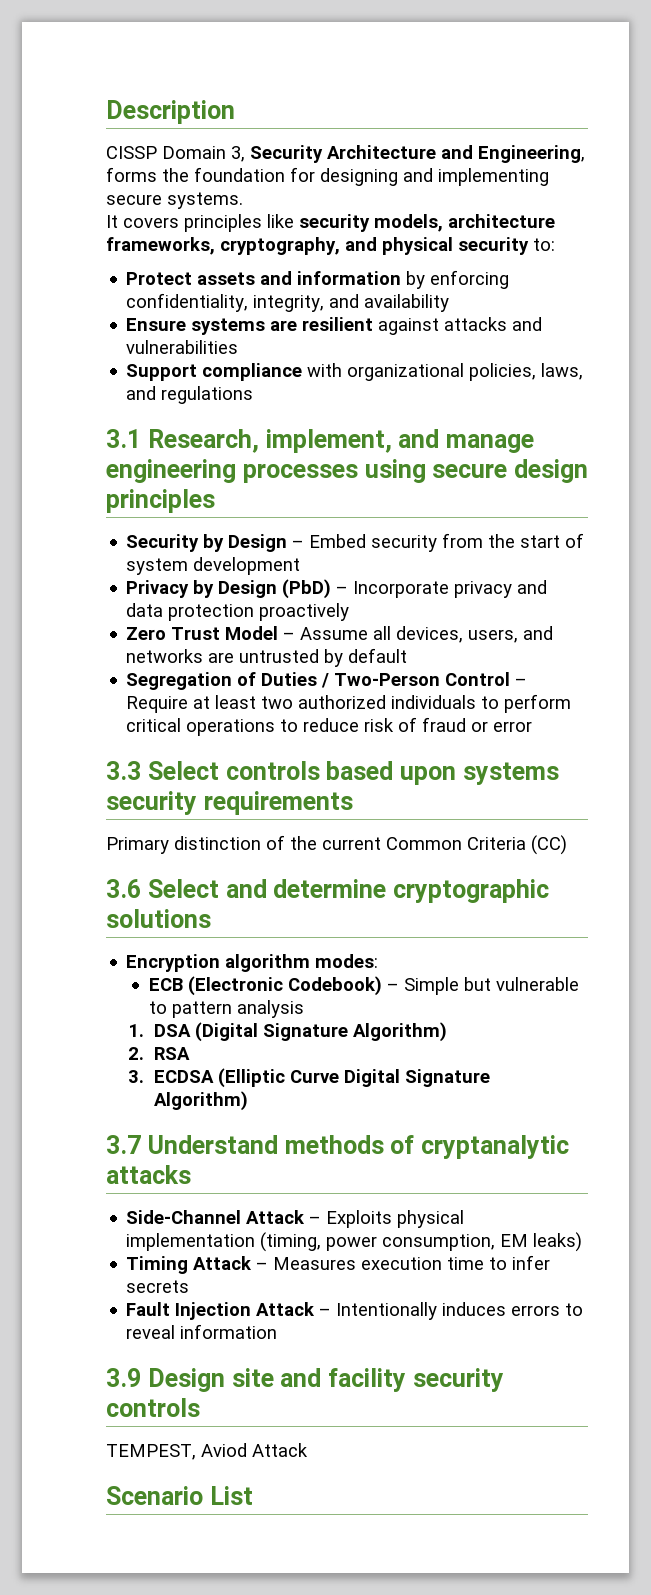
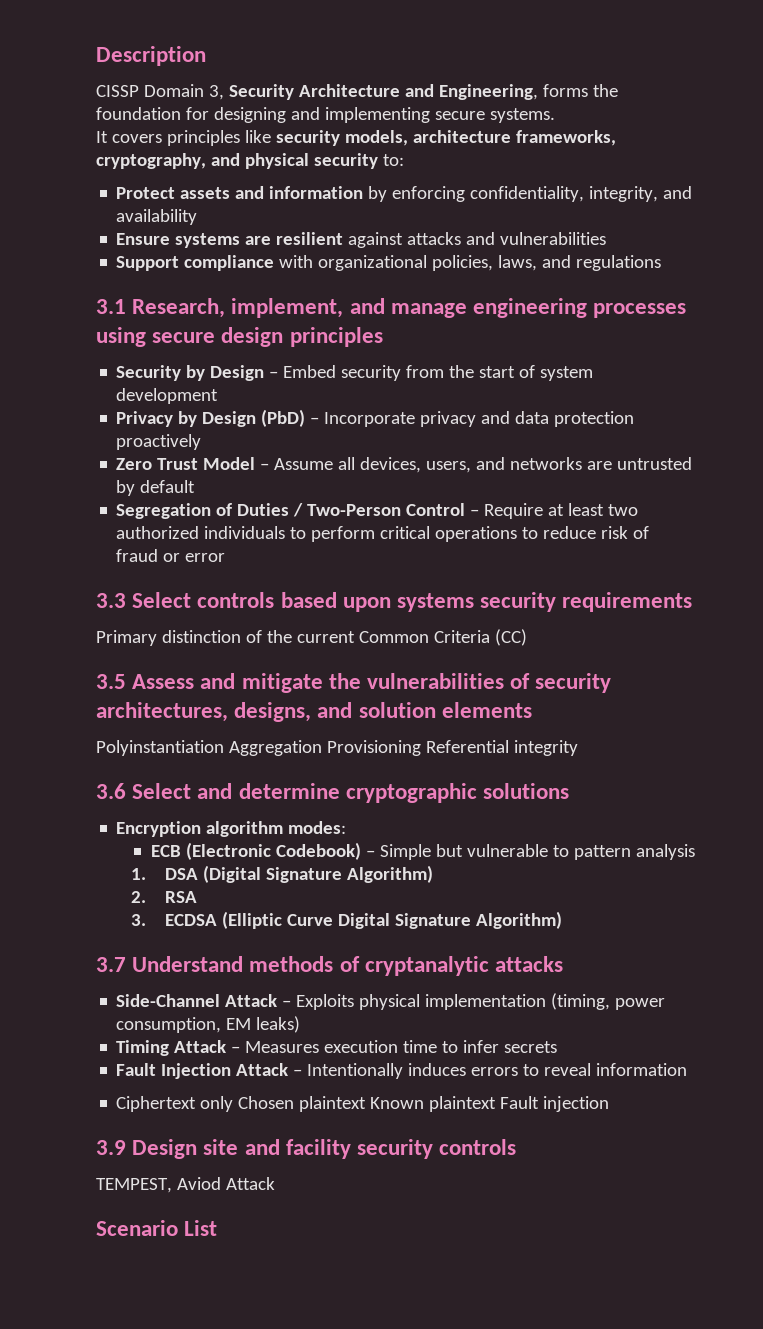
+ 3.5 Assess and mitigate the vulnerabilities of security architectures, designs, and solution elements
+ Polyinstantiation Aggregation Provisioning Referential integrity
+ Ciphertext only Chosen plaintext Known plaintext Fault injection

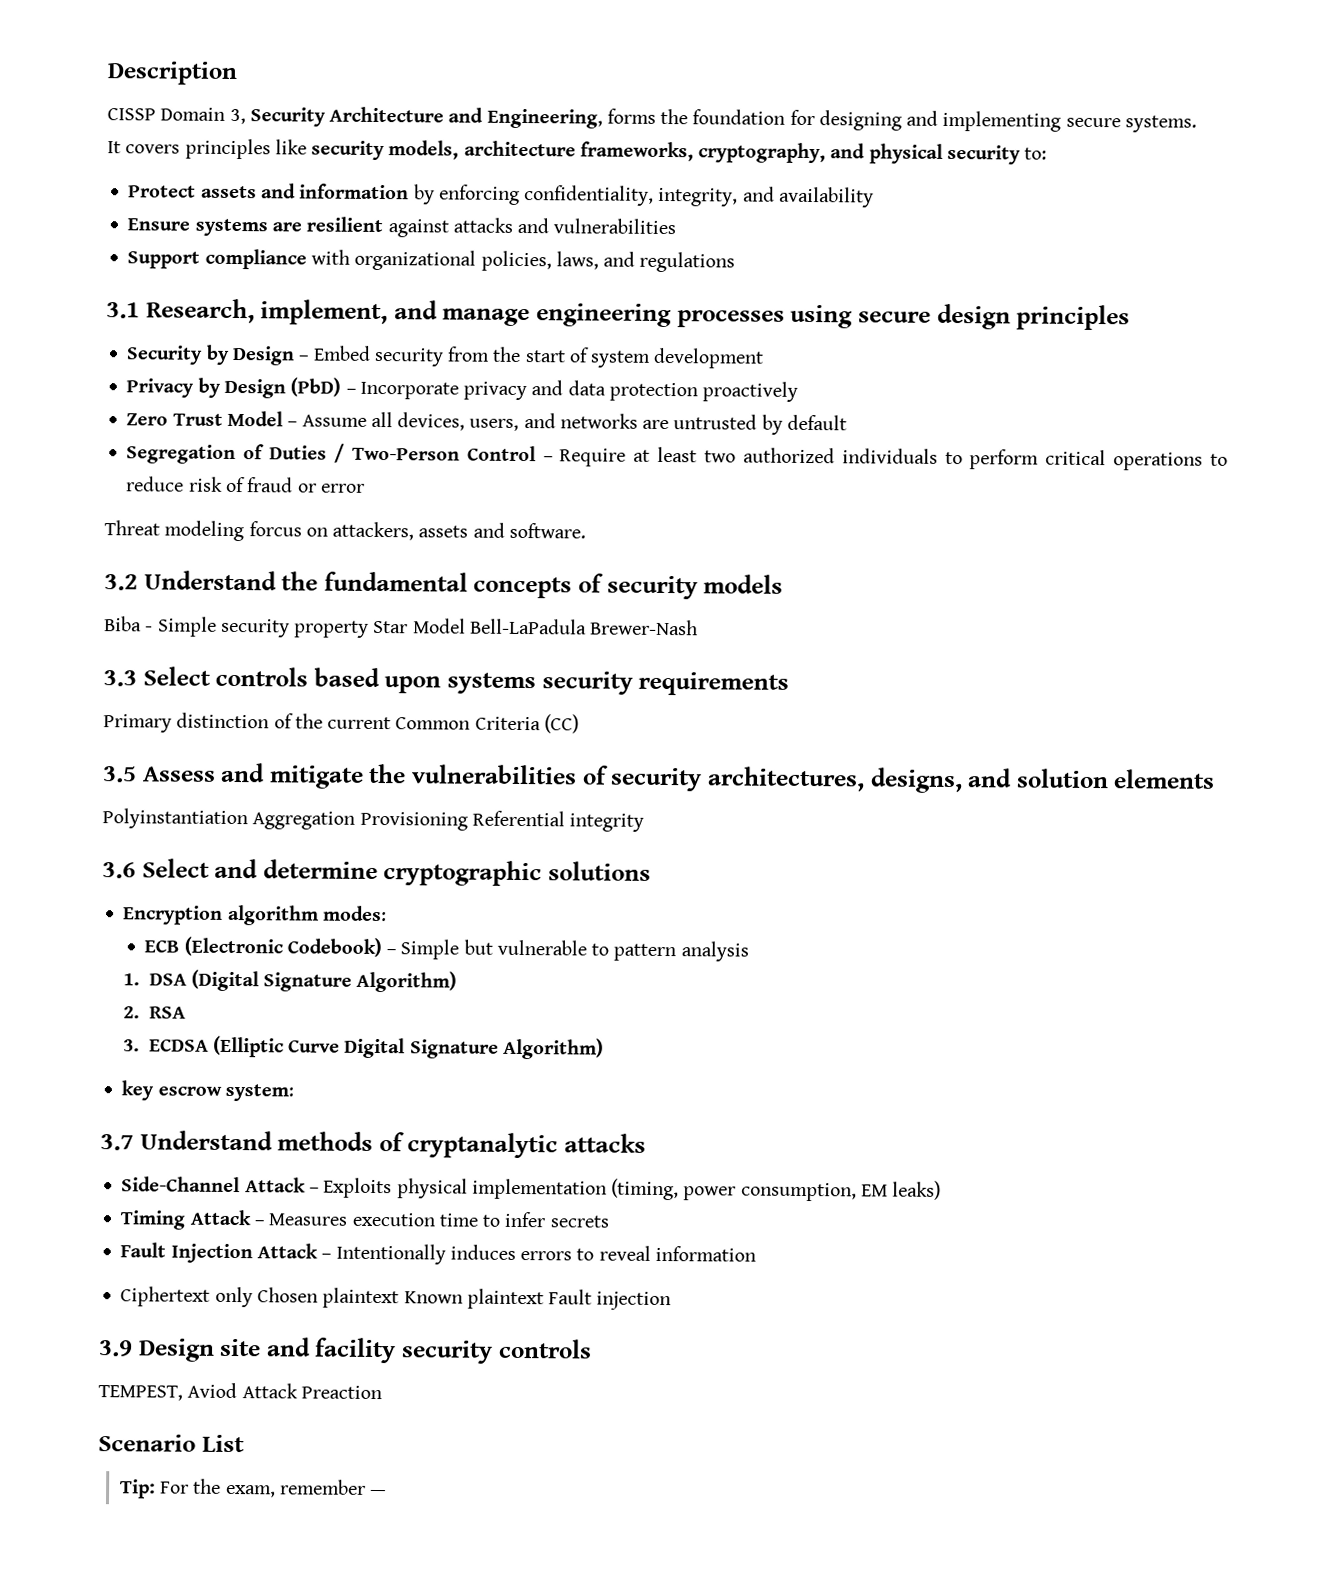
+ Threat modeling forcus on attackers, assets and software.
+ 3.2 Understand the fundamental concepts of security models
+ Biba - Simple security property Star Model Bell-LaPadula Brewer-Nash
+ key escrow system:
- TEMPEST, Aviod Attack
+ TEMPEST, Aviod Attack Preaction
+ Tip: For the exam, remember —

